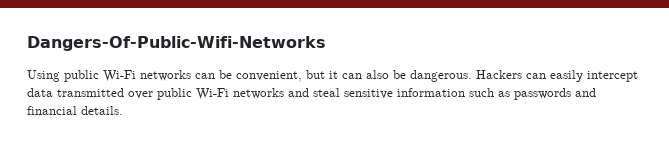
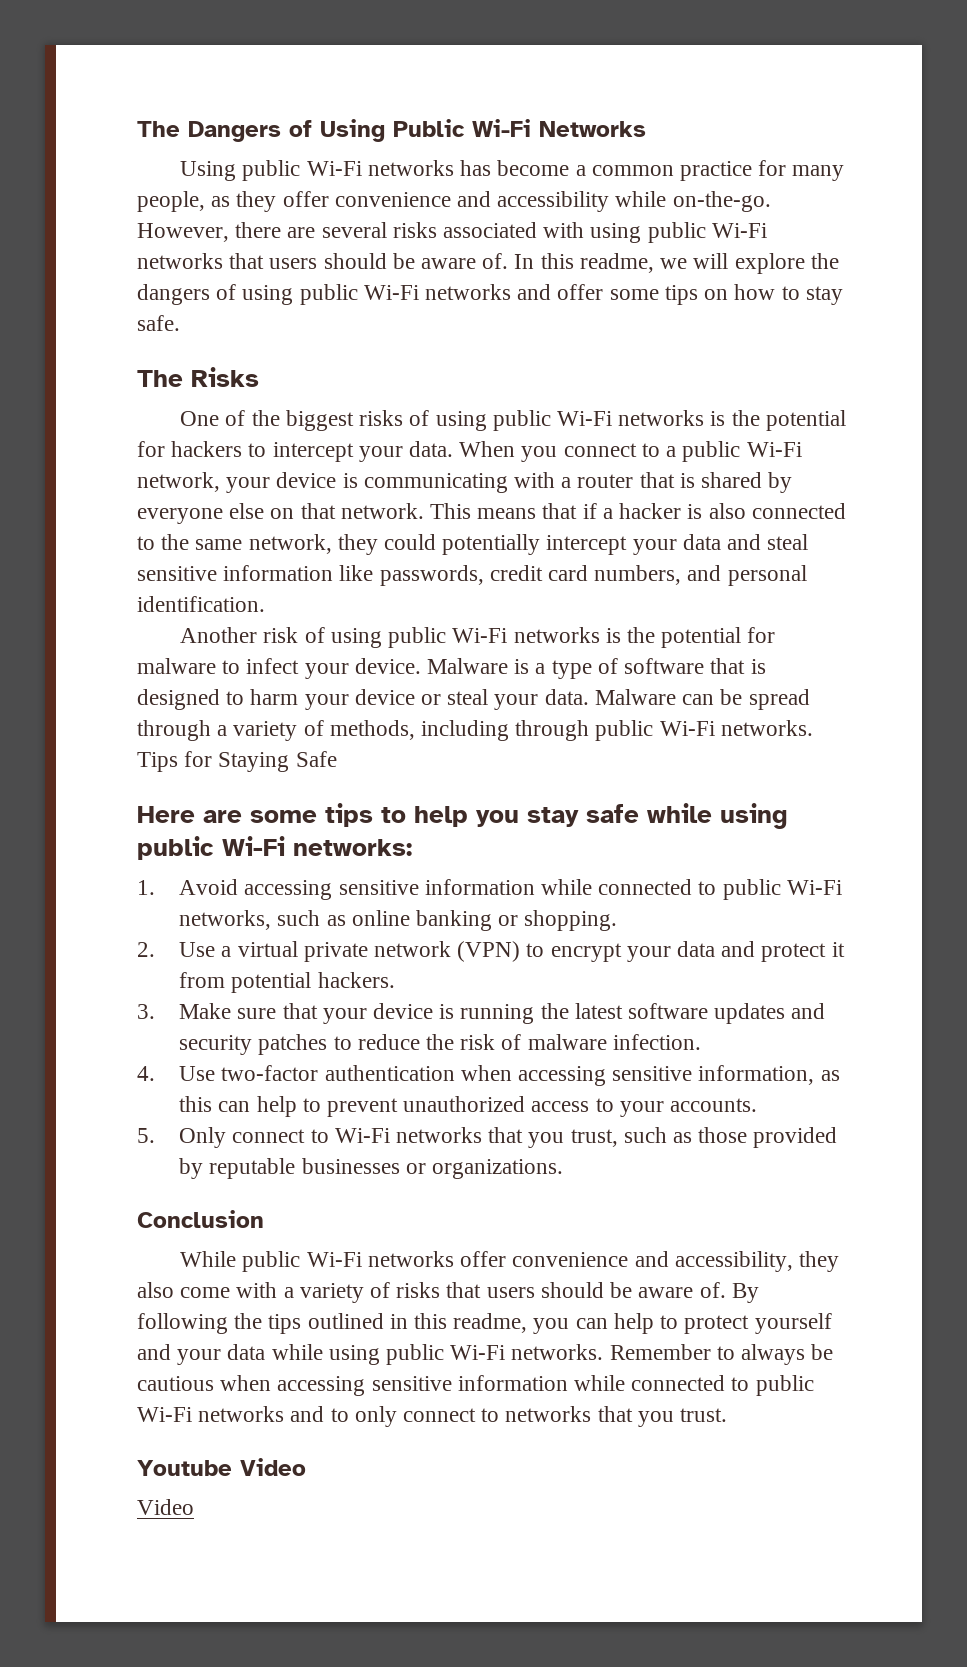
- Dangers-Of-Public-Wifi-Networks
- Using public Wi-Fi networks can be convenient, but it can also be dangerous. Hackers can easily intercept data transmitted over public Wi-Fi networks and steal sensitive information such as passwords and financial details.
+ The Dangers of Using Public Wi-Fi Networks
+ Using public Wi-Fi networks has become a common practice for many people, as they offer convenience and accessibility while on-the-go. However, there are several risks associated with using public Wi-Fi networks that users should be aware of. In this readme, we will explore the dangers of using public Wi-Fi networks and offer some tips on how to stay safe.
+ The Risks
+ One of the biggest risks of using public Wi-Fi networks is the potential for hackers to intercept your data. When you connect to a public Wi-Fi network, your device is communicating with a router that is shared by everyone else on that network. This means that if a hacker is also connected to the same network, they could potentially intercept your data and steal sensitive information like passwords, credit card numbers, and personal identification.
+ Another risk of using public Wi-Fi networks is the potential for malware to infect your device. Malware is a type of software that is designed to harm your device or steal your data. Malware can be spread through a variety of methods, including through public Wi-Fi networks. Tips for Staying Safe
+ Here are some tips to help you stay safe while using public Wi-Fi networks:
+ 1. Avoid accessing sensitive information while connected to public Wi-Fi networks, such as online banking or shopping.
+ 2. Use a virtual private network (VPN) to encrypt your data and protect it from potential hackers.
+ 3. Make sure that your device is running the latest software updates and security patches to reduce the risk of malware infection.
+ 4. Use two-factor authentication when accessing sensitive information, as this can help to prevent unauthorized access to your accounts.
+ 5. Only connect to Wi-Fi networks that you trust, such as those provided by reputable businesses or organizations.
+ Conclusion
+ While public Wi-Fi networks offer convenience and accessibility, they also come with a variety of risks that users should be aware of. By following the tips outlined in this readme, you can help to protect yourself and your data while using public Wi-Fi networks. Remember to always be cautious when accessing sensitive information while connected to public Wi-Fi networks and to only connect to networks that you trust.
+ Youtube Video
+ Video

